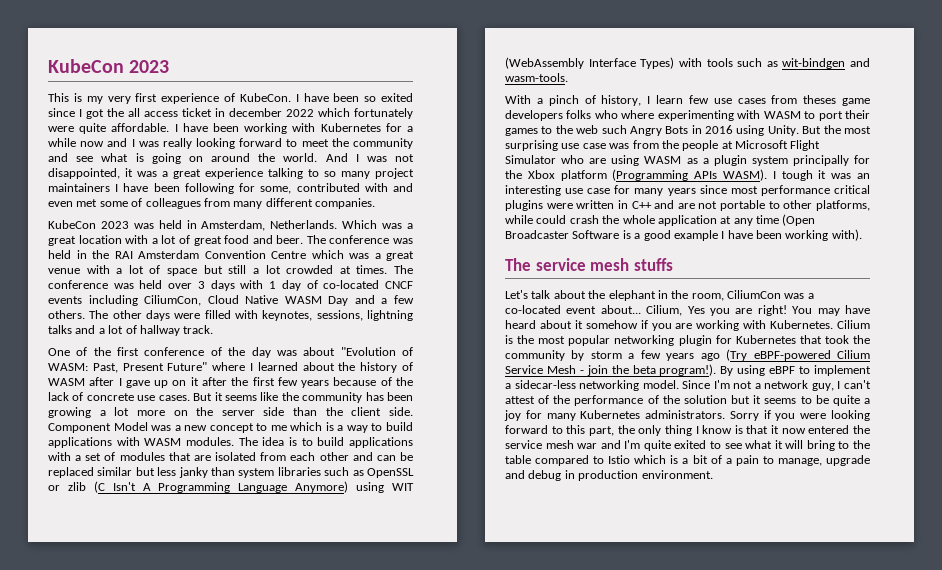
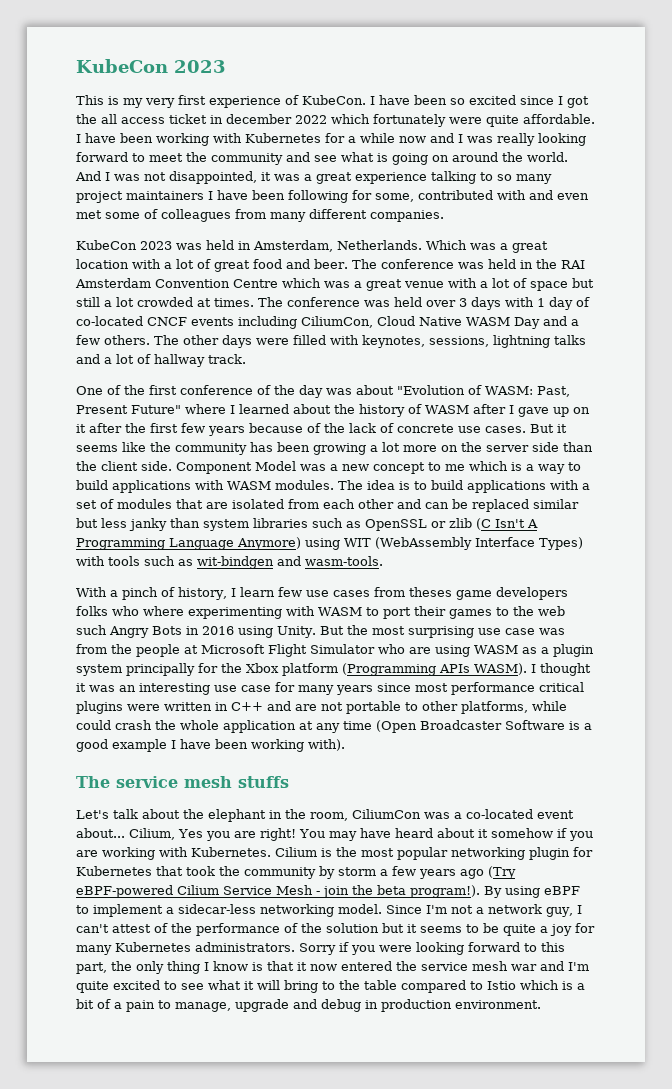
- I have been so exited since I got the all access ticket in december 2022 which fortunately were quite affordable.
+ I have been so excited since I got the all access ticket in december 2022 which fortunately were quite affordable.
- I tough it was an interesting use case for many years since most performance critical plugins were written in C++ and are not portable to other platforms, while could crash the whole application at any time (Open Broadcaster Software is a good example I have been working with).
+ I thought it was an interesting use case for many years since most performance critical plugins were written in C++ and are not portable to other platforms, while could crash the whole application at any time (Open Broadcaster Software is a good example I have been working with).
- Sorry if you were looking forward to this part, the only thing I know is that it now entered the service mesh war and I'm quite exited to see what it will bring to the table compared to Istio which is a bit of a pain to manage, upgrade and debug in production environment.
+ Sorry if you were looking forward to this part, the only thing I know is that it now entered the service mesh war and I'm quite excited to see what it will bring to the table compared to Istio which is a bit of a pain to manage, upgrade and debug in production environment.

